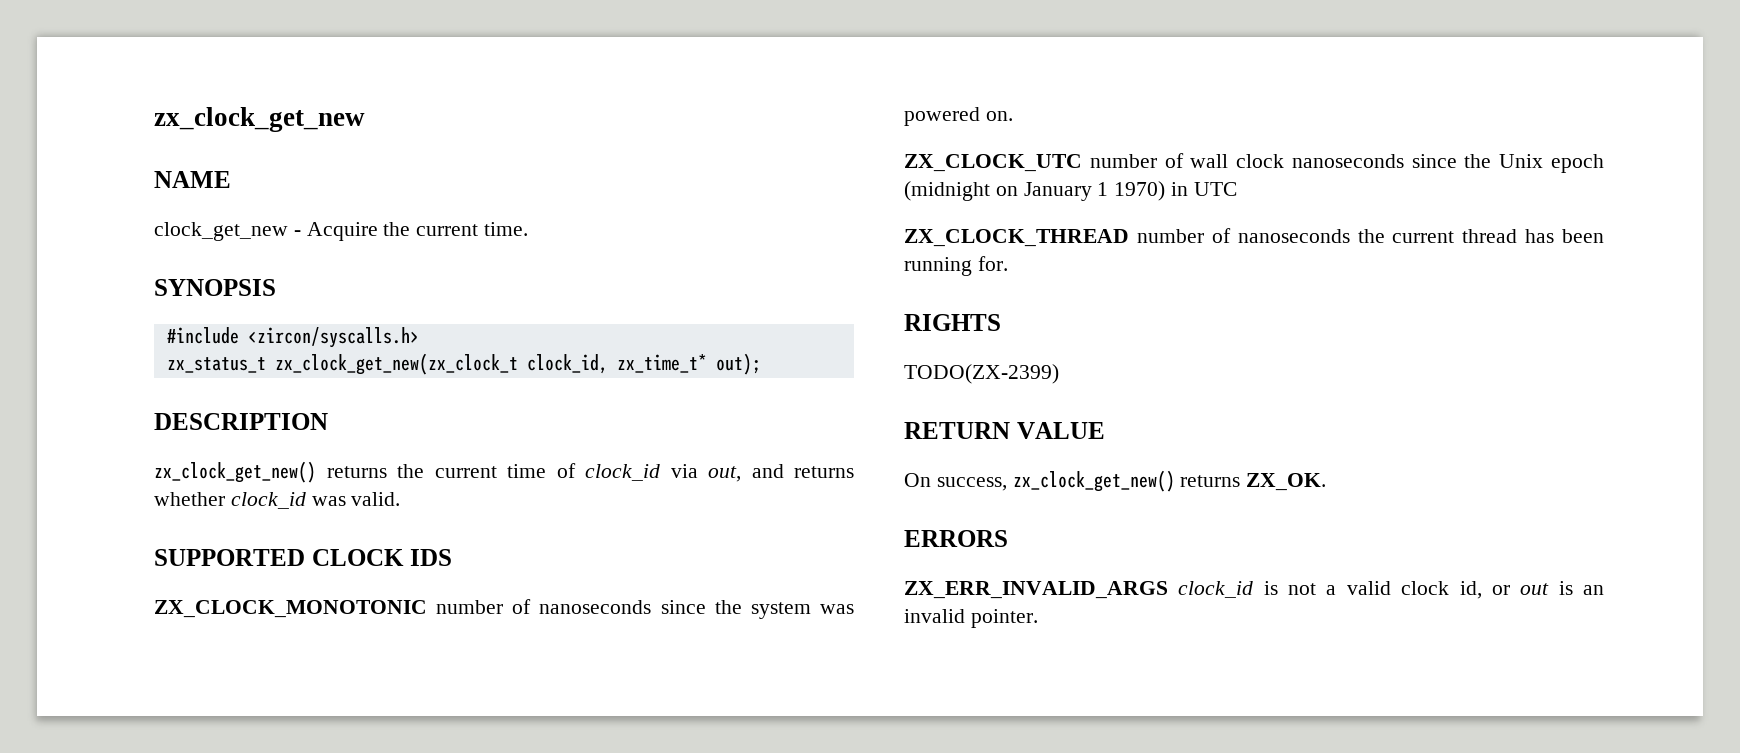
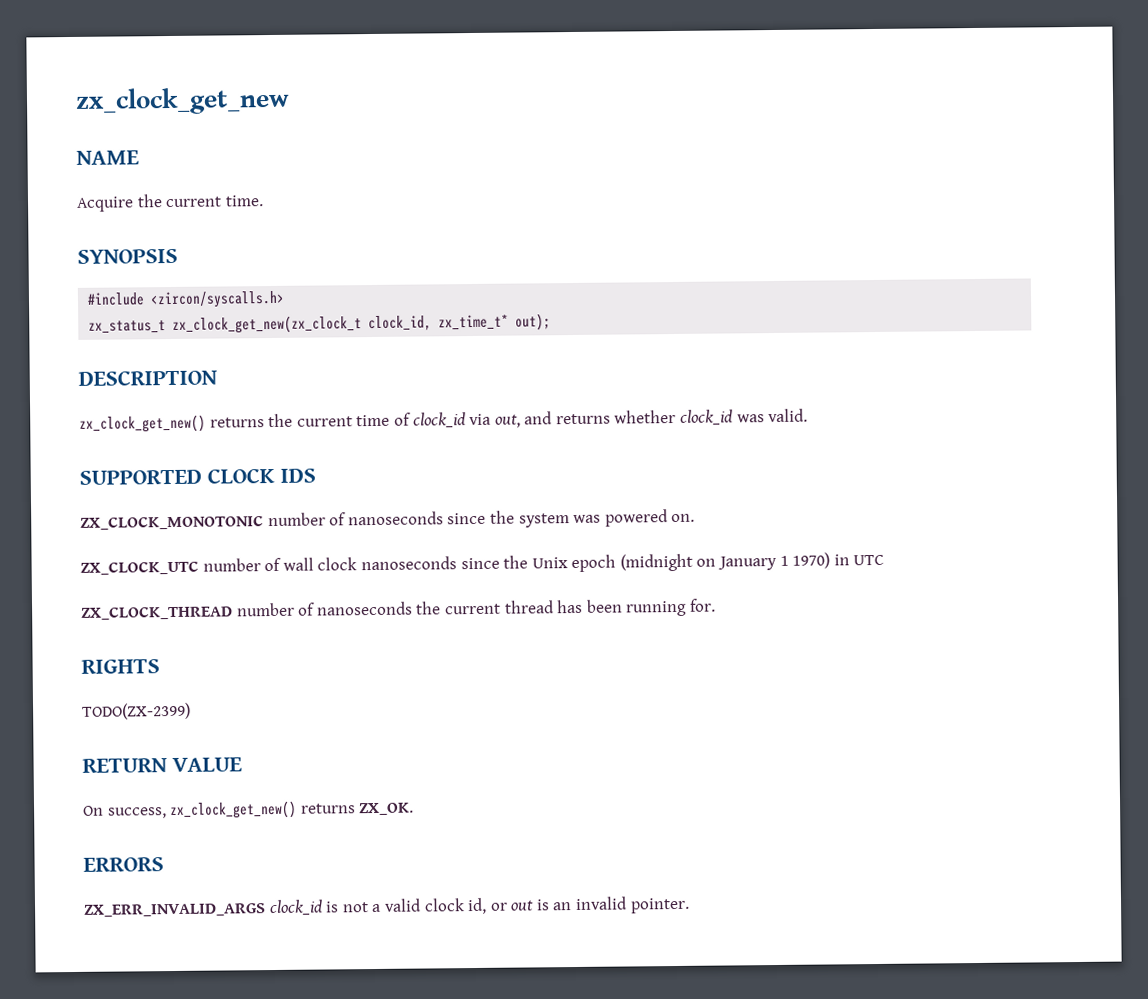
- clock_get_new - Acquire the current time.
+ Acquire the current time.

